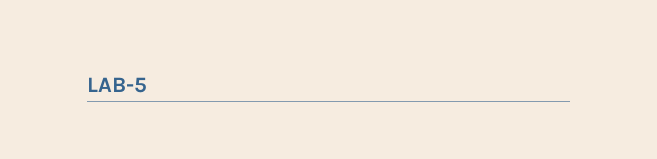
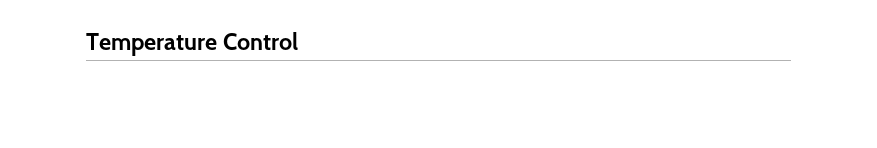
- LAB-5
+ Temperature Control

